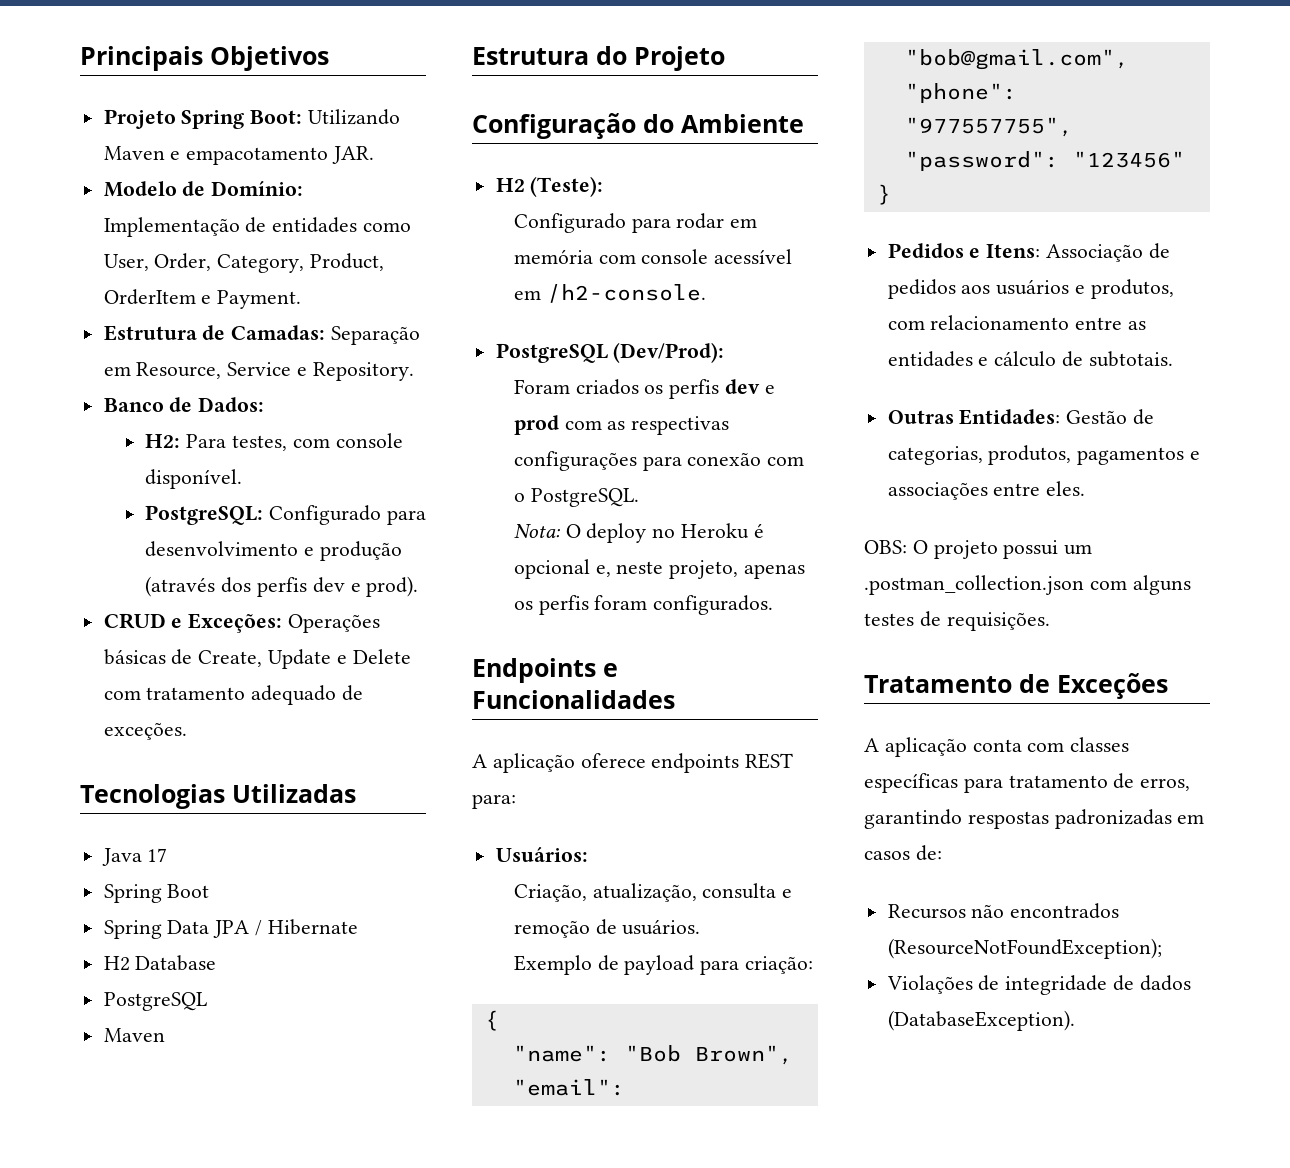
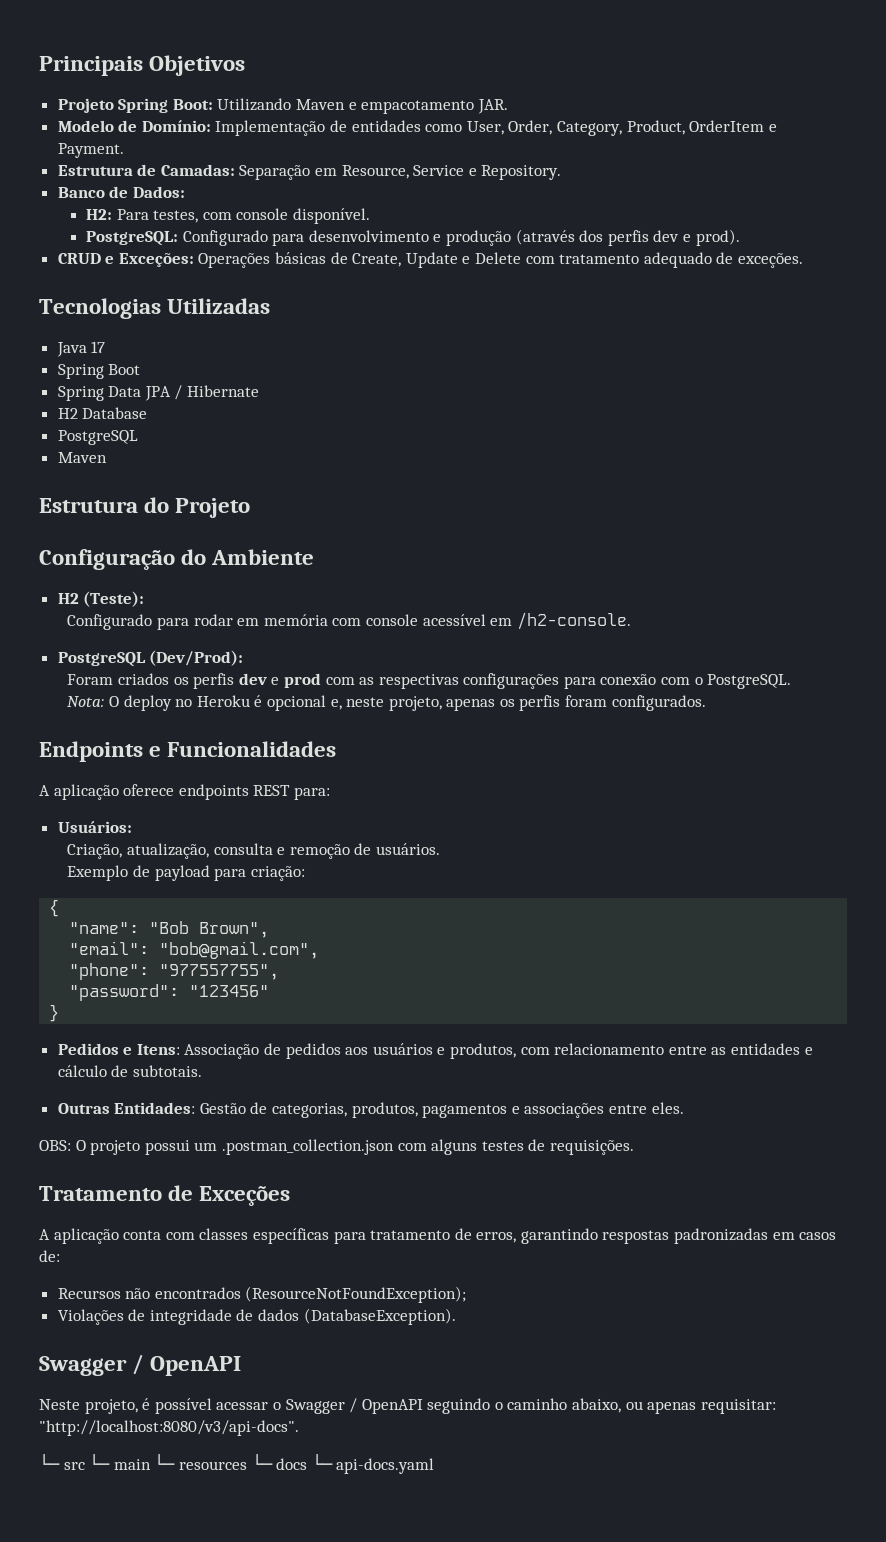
  Violações de integridade de dados (DatabaseException).
+ Swagger / OpenAPI
+ Neste projeto, é possível acessar o Swagger / OpenAPI seguindo o caminho abaixo, ou apenas requisitar: "http://localhost:8080/v3/api-docs".
+ └─ src └─ main └─ resources └─ docs └─ api-docs.yaml

